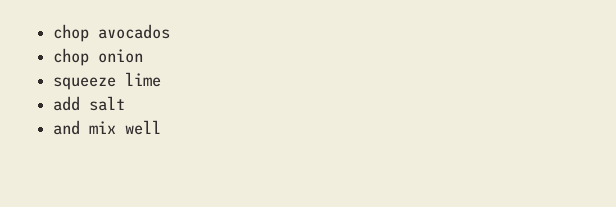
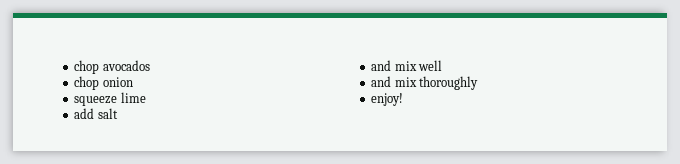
+ and mix thoroughly
+ enjoy!

